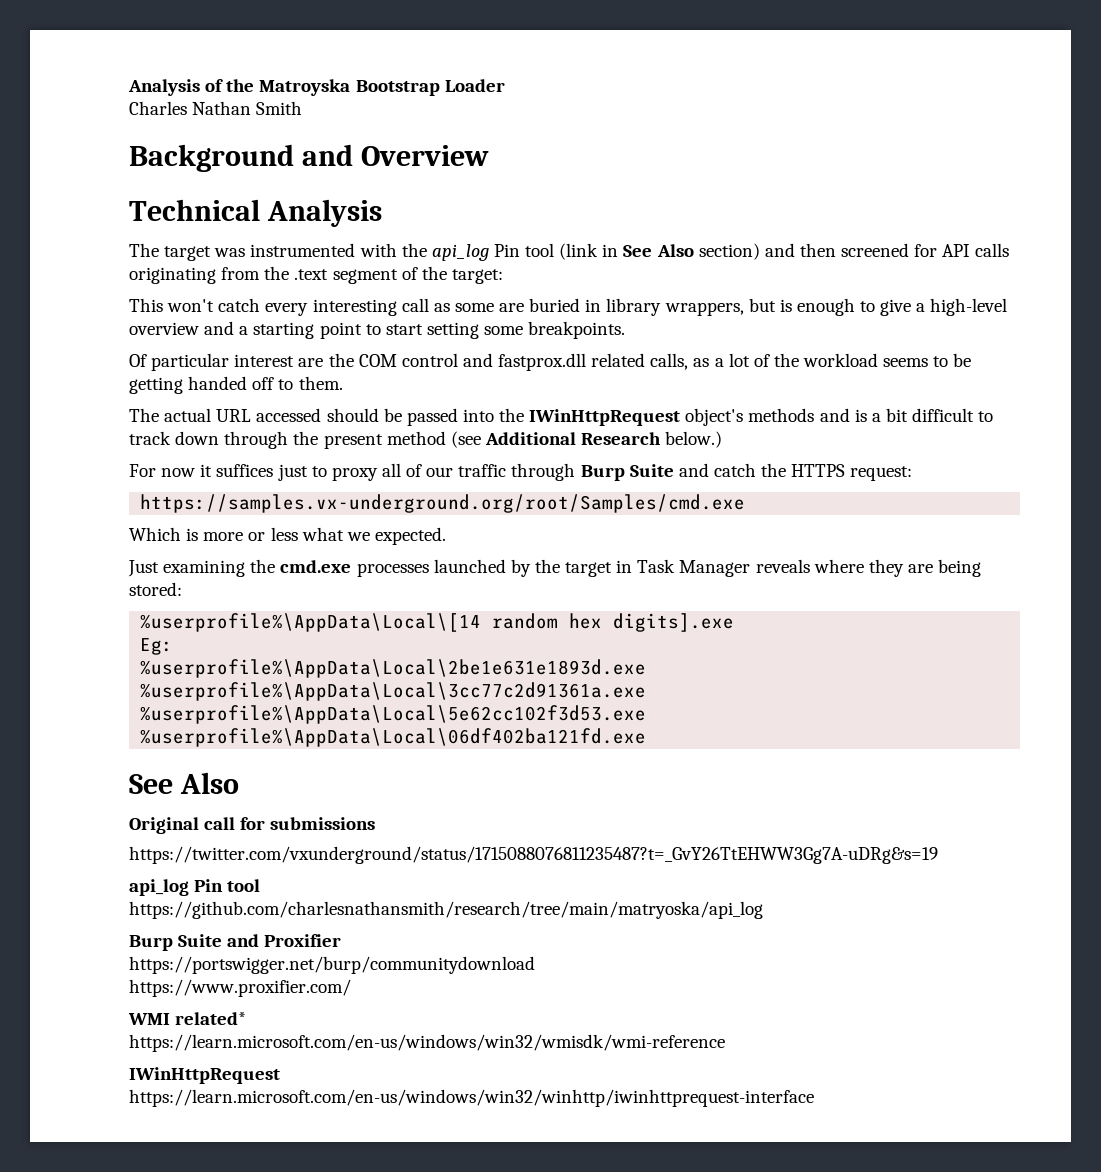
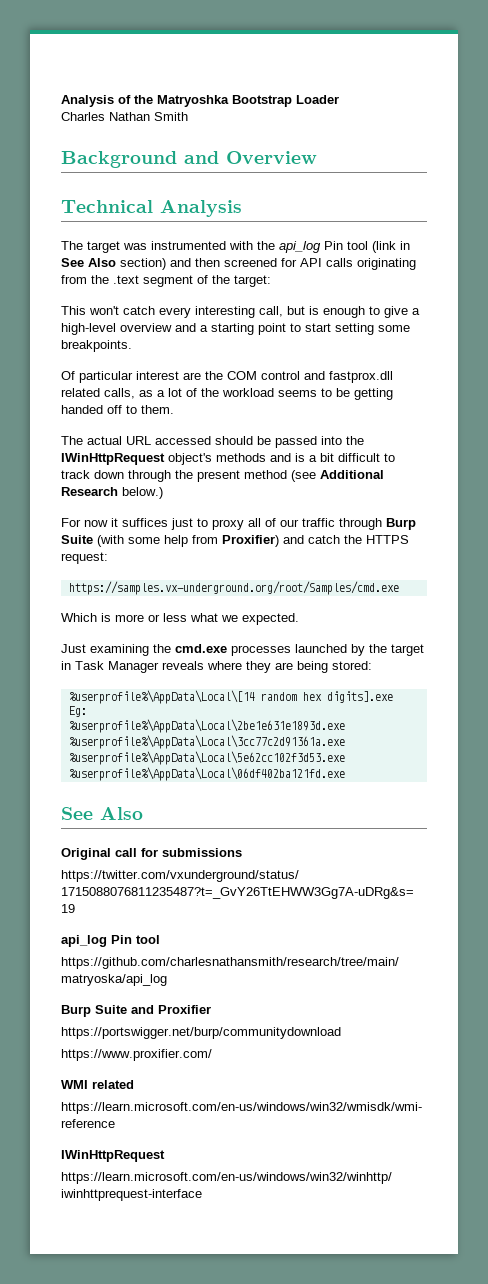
- Analysis of the Matroyska Bootstrap Loader
+ Analysis of the Matryoshka Bootstrap Loader
- This won't catch every interesting call as some are buried in library wrappers, but is enough to give a high-level overview and a starting point to start setting some breakpoints.
+ This won't catch every interesting call, but is enough to give a high-level overview and a starting point to start setting some breakpoints.
- For now it suffices just to proxy all of our traffic through Burp Suite and catch the HTTPS request:
+ For now it suffices just to proxy all of our traffic through Burp Suite (with some help from Proxifier) and catch the HTTPS request:
- WMI related*
+ WMI related

